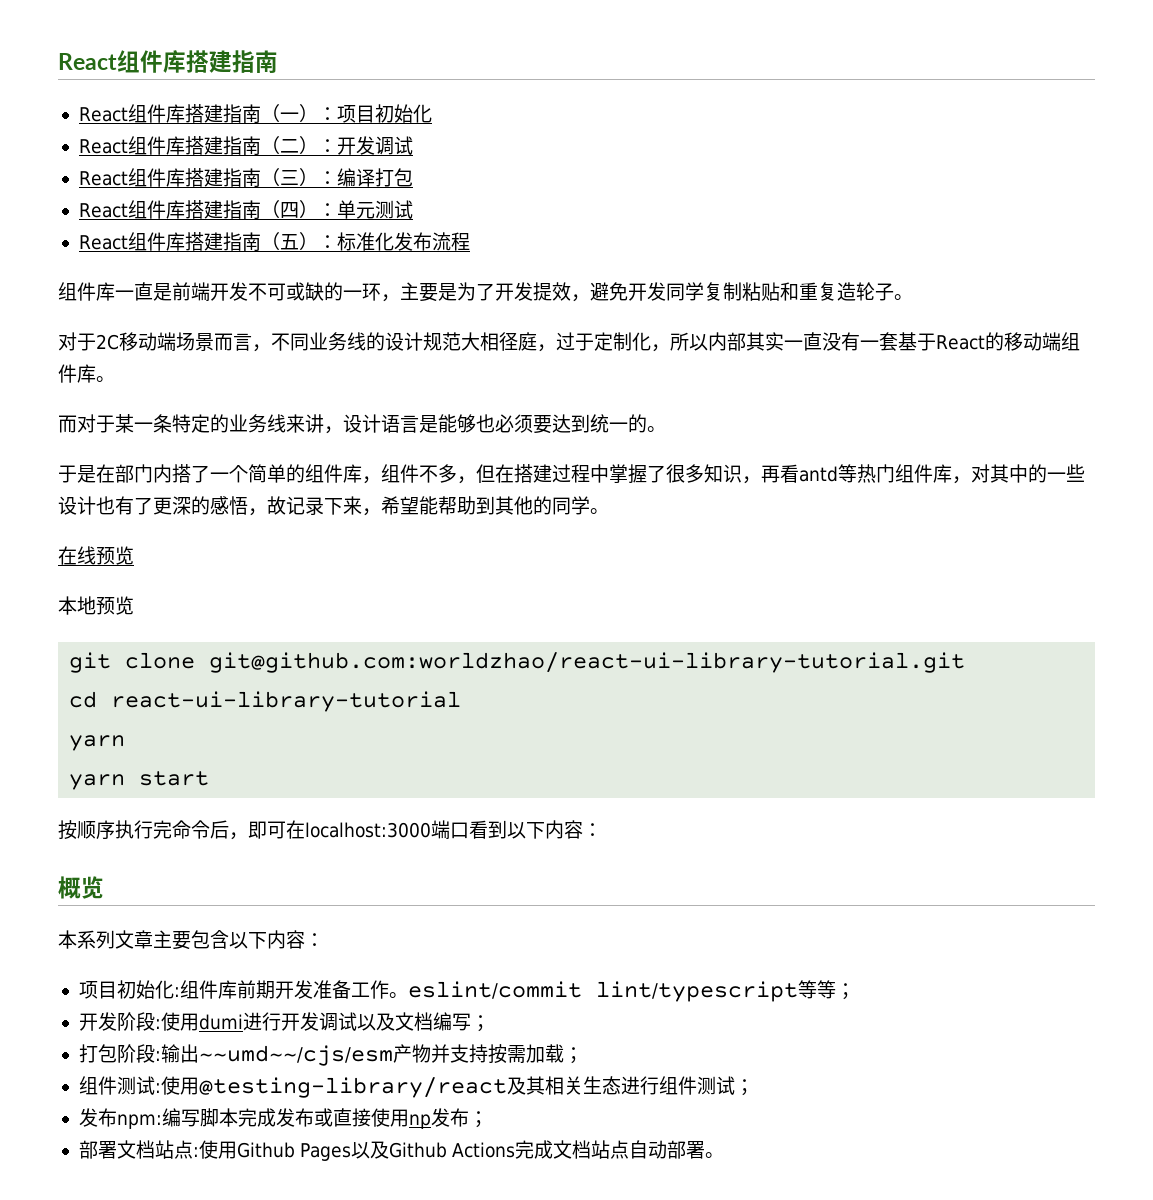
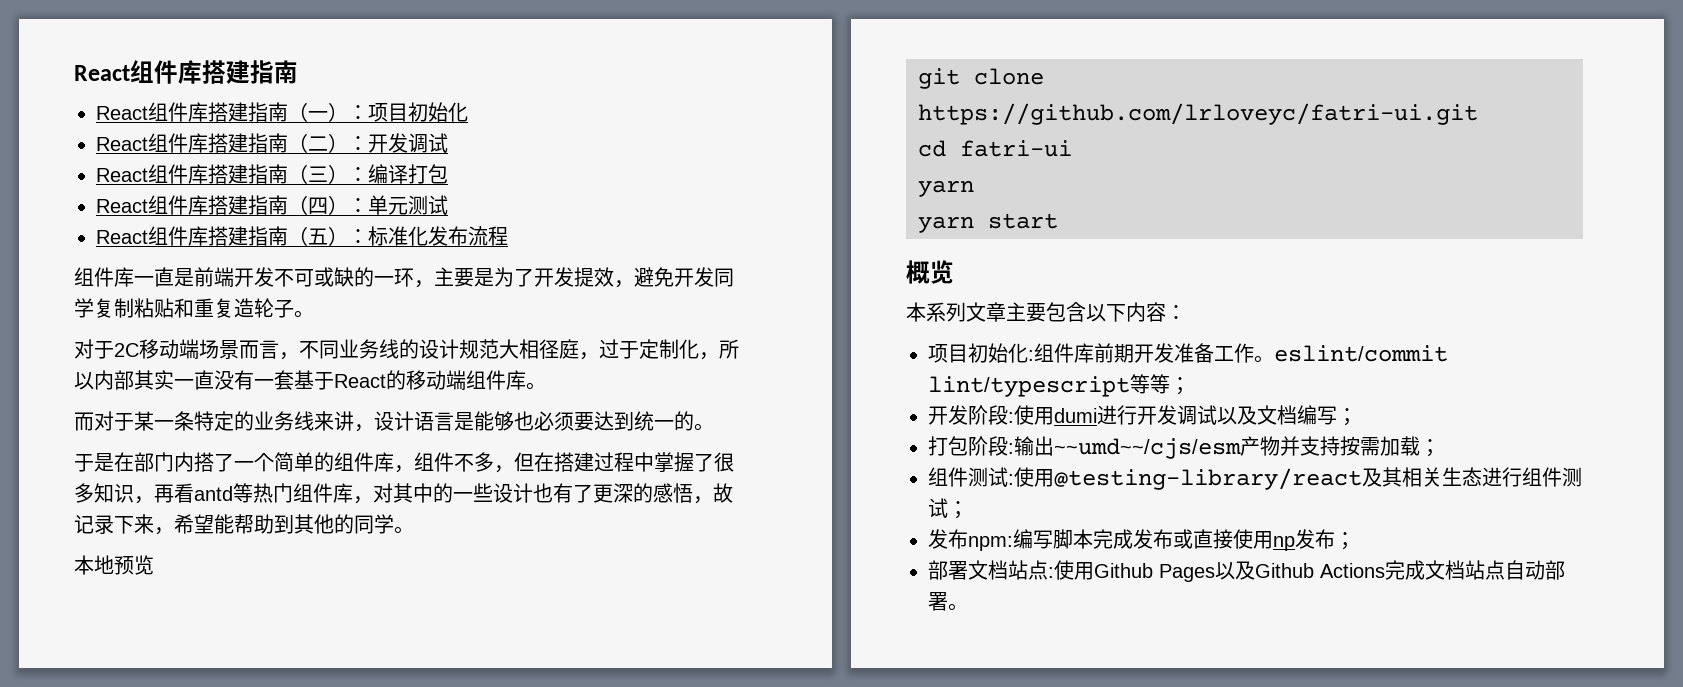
- 在线预览
- git clone git@github.com:worldzhao/react-ui-library-tutorial.git
+ git clone https://github.com/lrloveyc/fatri-ui.git
- cd react-ui-library-tutorial
+ cd fatri-ui
- 按顺序执行完命令后，即可在localhost:3000端口看到以下内容：

